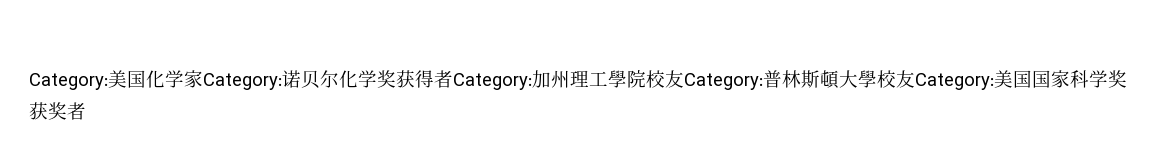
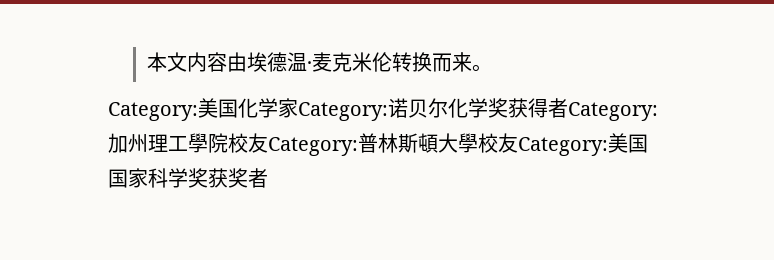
+ 本文内容由埃德温·麦克米伦转换而来。

